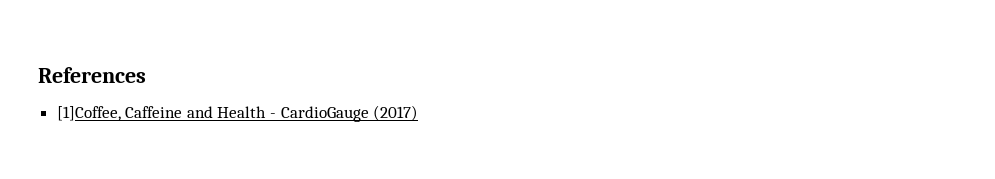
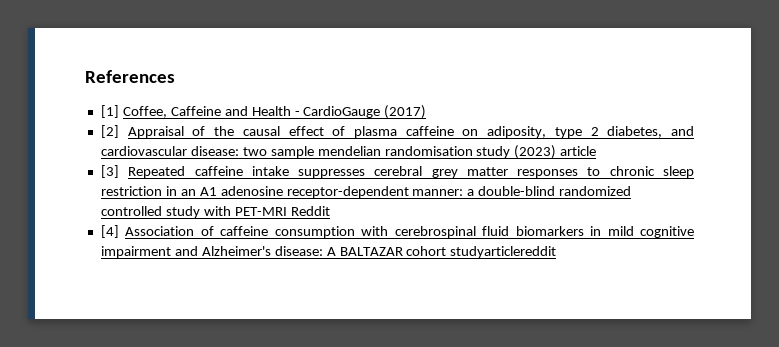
- [1]Coffee, Caffeine and Health - CardioGauge (2017)
+ [1] Coffee, Caffeine and Health - CardioGauge (2017)
+ [2] Appraisal of the causal effect of plasma caffeine on adiposity, type 2 diabetes, and cardiovascular disease: two sample mendelian randomisation study (2023) article
+ [3] Repeated caffeine intake suppresses cerebral grey matter responses to chronic sleep restriction in an A1 adenosine receptor-dependent manner: a double-blind randomized controlled study with PET-MRI Reddit
+ [4] Association of caffeine consumption with cerebrospinal fluid biomarkers in mild cognitive impairment and Alzheimer's disease: A BALTAZAR cohort studyarticlereddit

